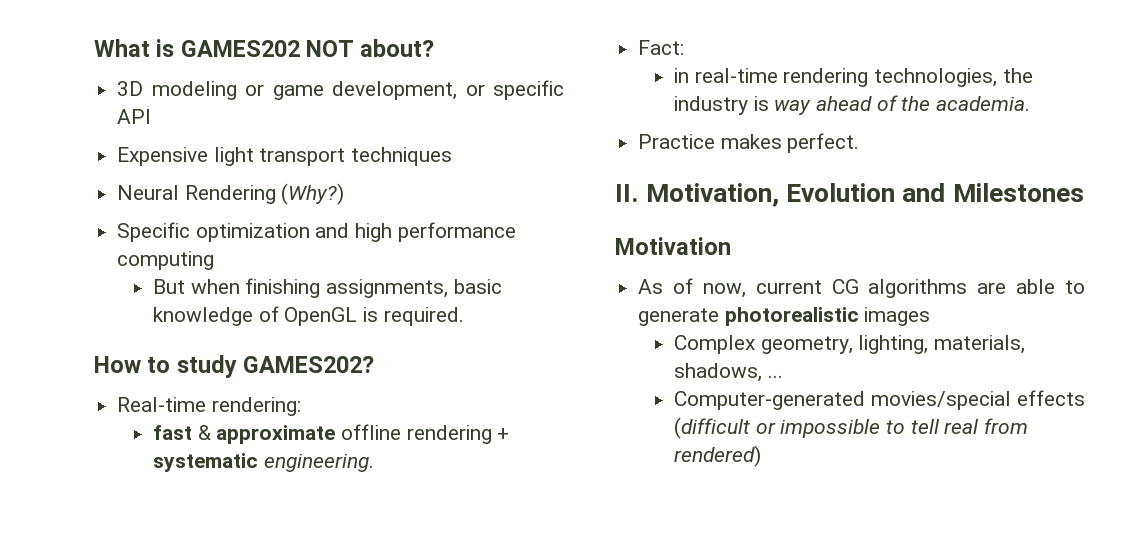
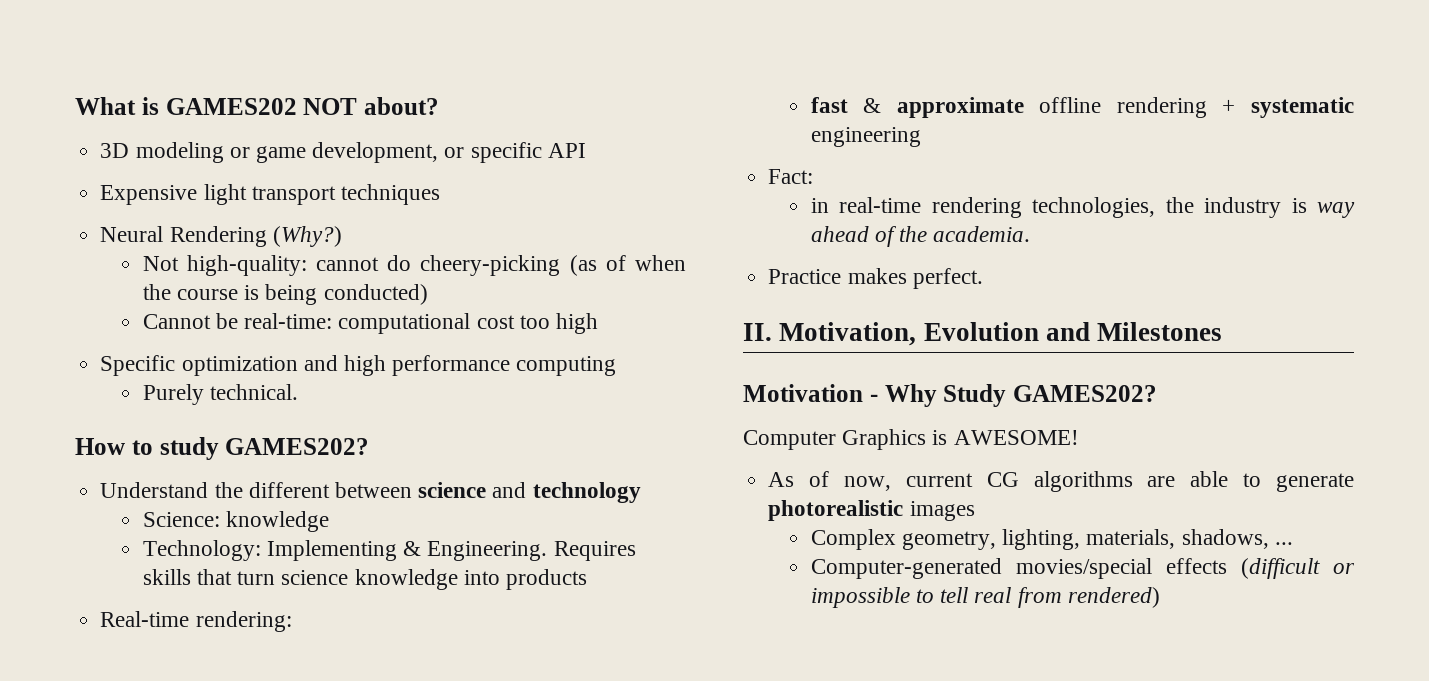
+ Not high-quality: cannot do cheery-picking (as of when the course is being conducted)
+ Cannot be real-time: computational cost too high
- But when finishing assignments, basic knowledge of OpenGL is required.
+ Purely technical.
  How to study GAMES202?
+ Understand the different between science and technology
+ Science: knowledge
+ Technology: Implementing & Engineering. Requires skills that turn science knowledge into products
- fast & approximate offline rendering + systematic engineering.
+ fast & approximate offline rendering + systematic engineering
- Motivation
+ Motivation - Why Study GAMES202?
+ Computer Graphics is AWESOME!

